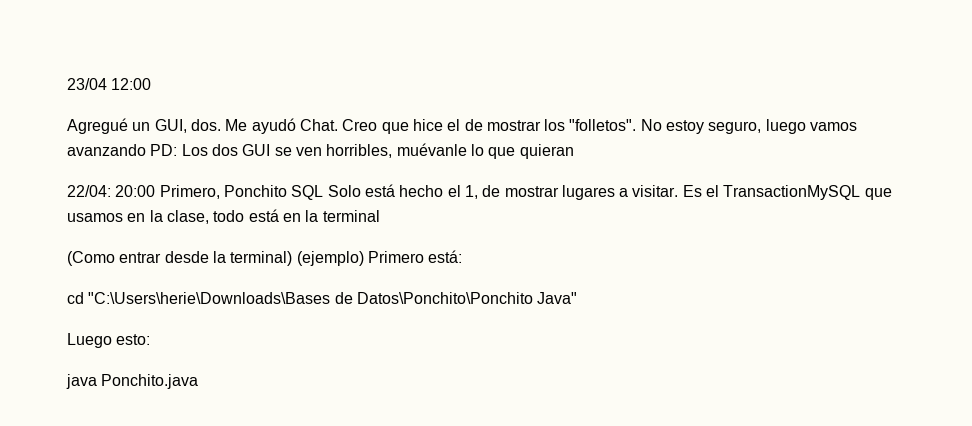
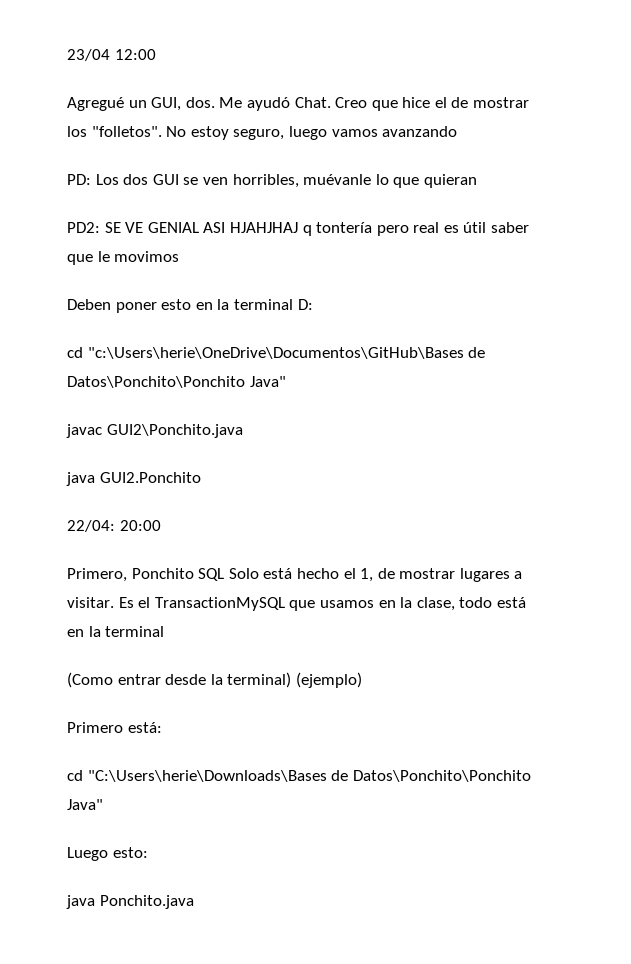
- No estoy seguro, luego vamos avanzando PD: Los dos GUI se ven horribles, muévanle lo que quieran
+ No estoy seguro, luego vamos avanzando
+ PD: Los dos GUI se ven horribles, muévanle lo que quieran
+ PD2: SE VE GENIAL ASI HJAHJHAJ q tontería pero real es útil saber que le movimos
+ Deben poner esto en la terminal D:
+ cd "c:\Users\herie\OneDrive\Documentos\GitHub\Bases de Datos\Ponchito\Ponchito Java"
+ javac GUI2\Ponchito.java
+ java GUI2.Ponchito
- 22/04: 20:00 Primero, Ponchito SQL Solo está hecho el 1, de mostrar lugares a visitar.
+ 22/04: 20:00
+ Primero, Ponchito SQL Solo está hecho el 1, de mostrar lugares a visitar.
- (Como entrar desde la terminal) (ejemplo) Primero está:
+ (Como entrar desde la terminal) (ejemplo)
+ Primero está:

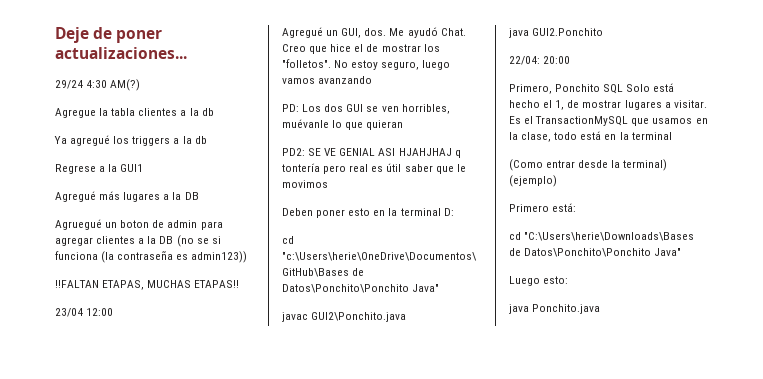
+ Deje de poner actualizaciones...
+ 29/24 4:30 AM(?)
+ Agregue la tabla clientes a la db
+ Ya agregué los triggers a la db
+ Regrese a la GUI1
+ Agregué más lugares a la DB
+ Agruegué un boton de admin para agregar clientes a la DB (no se si funciona (la contraseña es admin123))
+ !!FALTAN ETAPAS, MUCHAS ETAPAS!!

